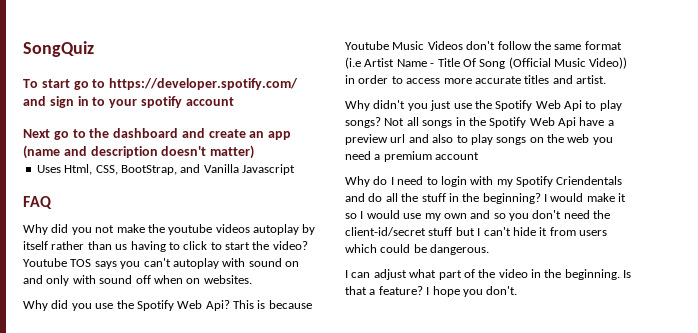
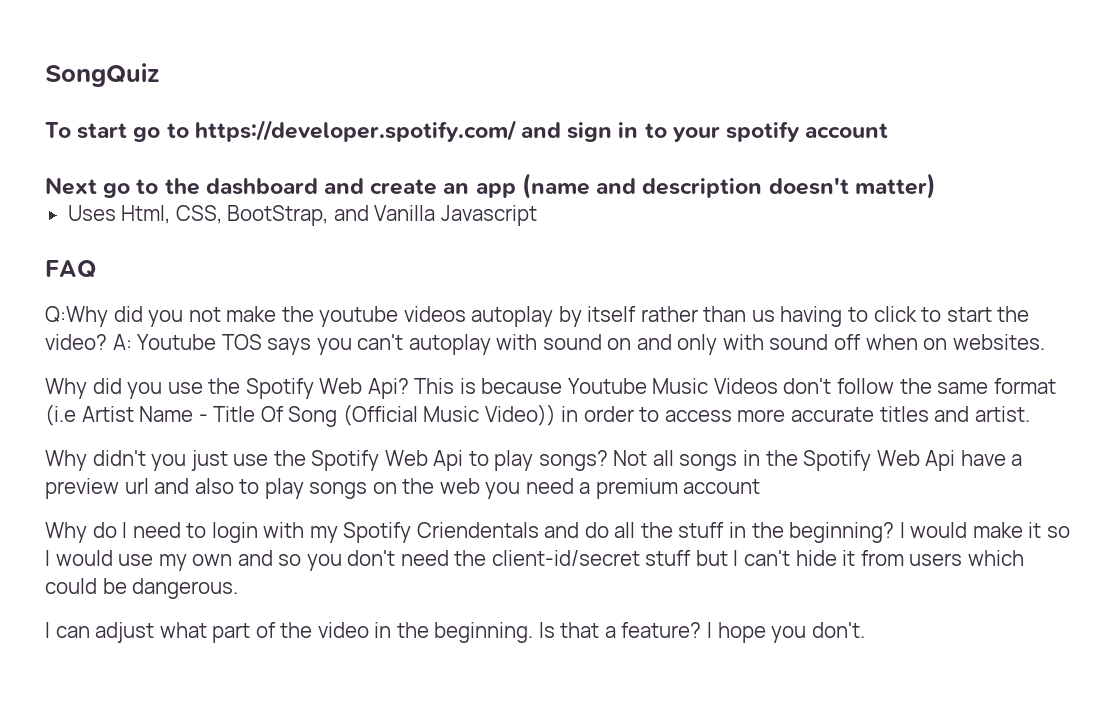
- Why did you not make the youtube videos autoplay by itself rather than us having to click to start the video?
+ Q:Why did you not make the youtube videos autoplay by itself rather than us having to click to start the video?
- Youtube TOS says you can't autoplay with sound on and only with sound off when on websites.
+ A: Youtube TOS says you can't autoplay with sound on and only with sound off when on websites.

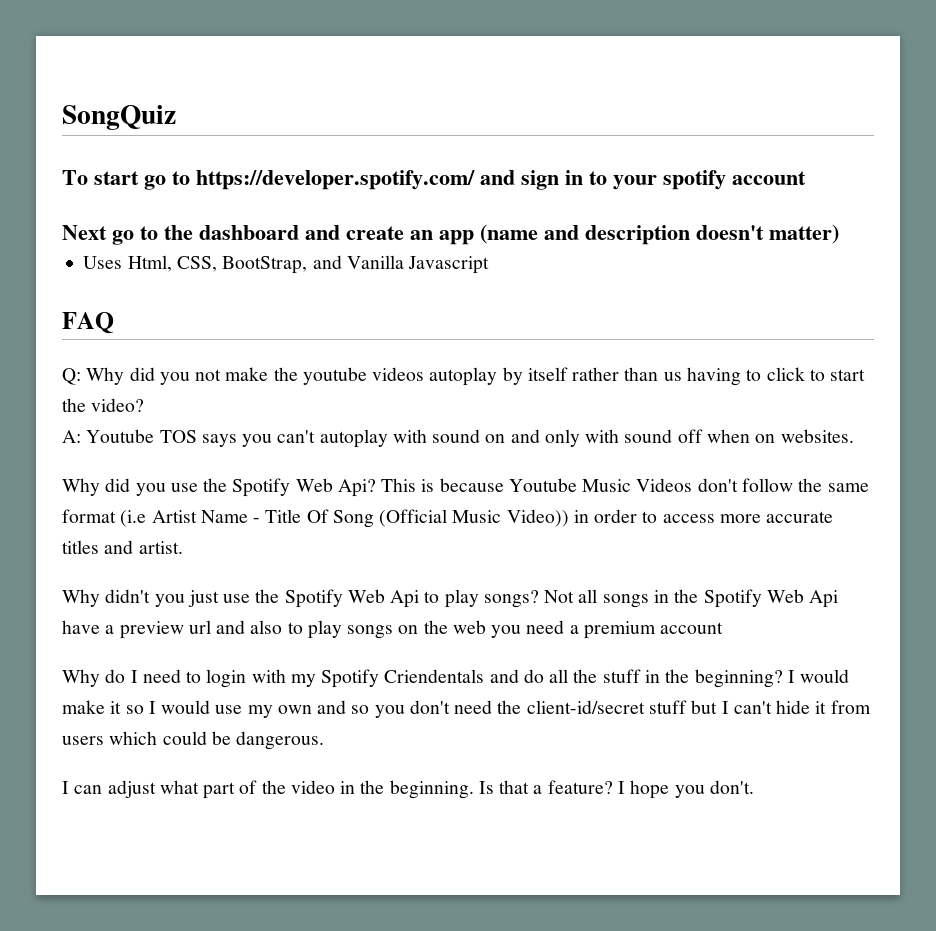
- Q:Why did you not make the youtube videos autoplay by itself rather than us having to click to start the video? A: Youtube TOS says you can't autoplay with sound on and only with sound off when on websites.
+ Q: Why did you not make the youtube videos autoplay by itself rather than us having to click to start the video?
+ A: Youtube TOS says you can't autoplay with sound on and only with sound off when on websites.

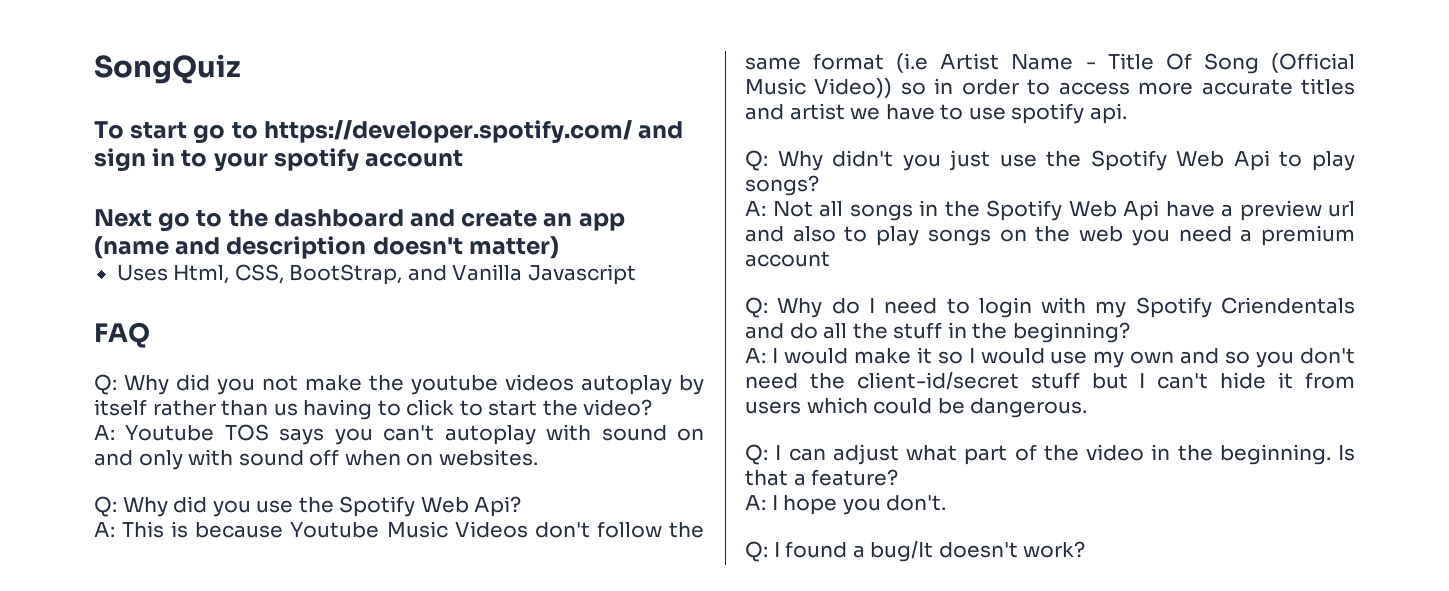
  Youtube TOS says you can't autoplay with sound on and only with sound off when on websites.
- Why did you use the Spotify Web Api?
+ Q: Why did you use the Spotify Web Api?
+ A:
- This is because Youtube Music Videos don't follow the same format (i.e Artist Name - Title Of Song (Official Music Video)) in order to access more accurate titles and artist.
- Why didn't you just use the Spotify Web Api to play songs?
+ This is because Youtube Music Videos don't follow the same format (i.e Artist Name - Title Of Song (Official Music Video)) so in order to access more accurate titles and artist we have to use spotify api.
+ Q: Why didn't you just use the Spotify Web Api to play songs?
+ A:
- Why do I need to login with my Spotify Criendentals and do all the stuff in the beginning? I would make it so I would use my own and so you don't need the client-id/secret stuff but I can't hide it from users which could be dangerous.
+ Q: Why do I need to login with my Spotify Criendentals and do all the stuff in the beginning?
+ A: I would make it so I would use my own and so you don't need the client-id/secret stuff but I can't hide it from users which could be dangerous.
- I can adjust what part of the video in the beginning.
+ Q: I can adjust what part of the video in the beginning.
- Is that a feature? I hope you don't.
+ Is that a feature?
+ A: I hope you don't.
+ Q: I found a bug/It doesn't work?

